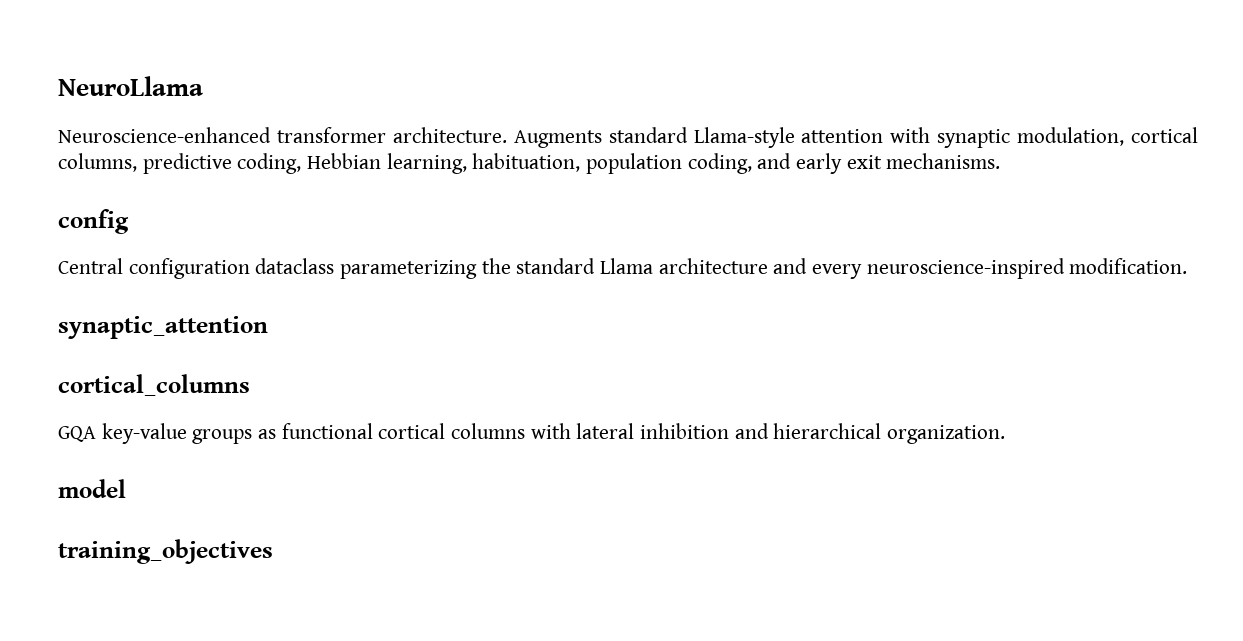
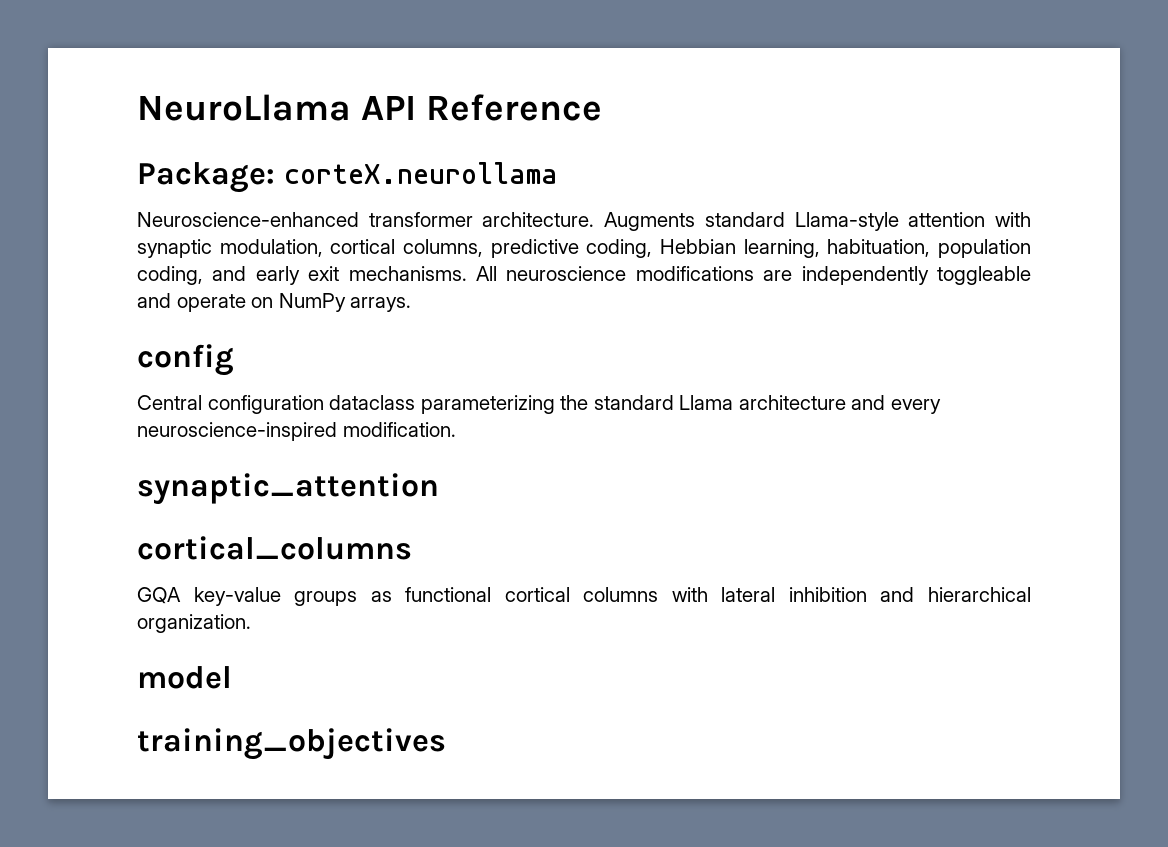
- NeuroLlama
+ NeuroLlama API Reference
+ Package: corteX.neurollama
+ All neuroscience modifications are independently toggleable and operate on NumPy arrays.

